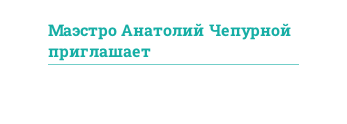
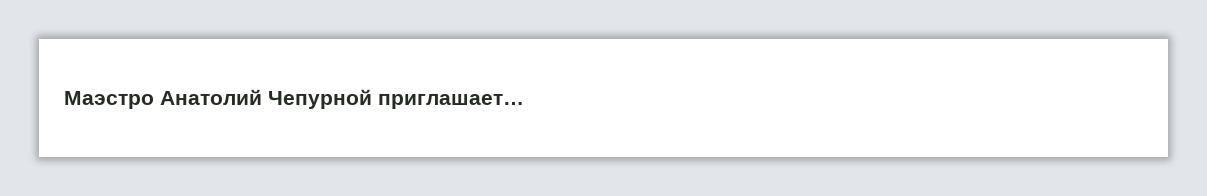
- Маэстро Анатолий Чепурной приглашает
+ Маэстро Анатолий Чепурной приглашает…

